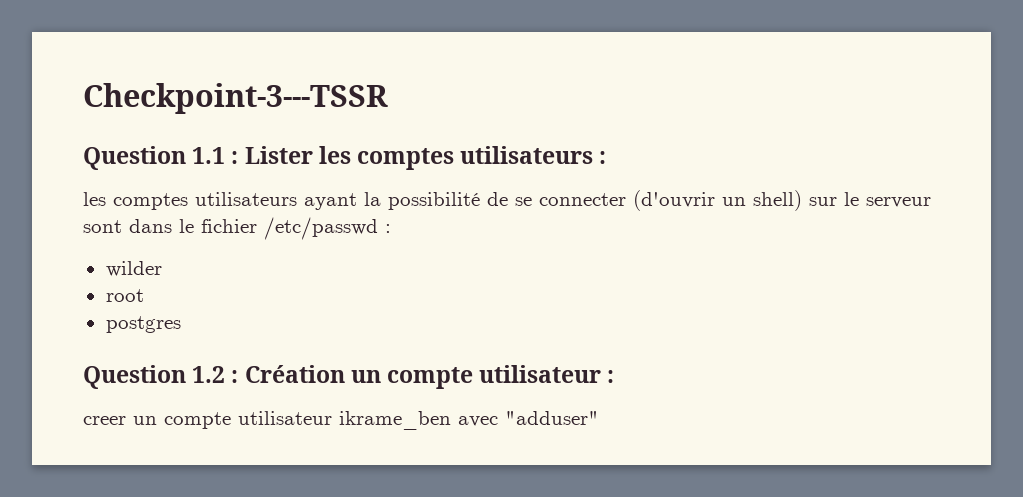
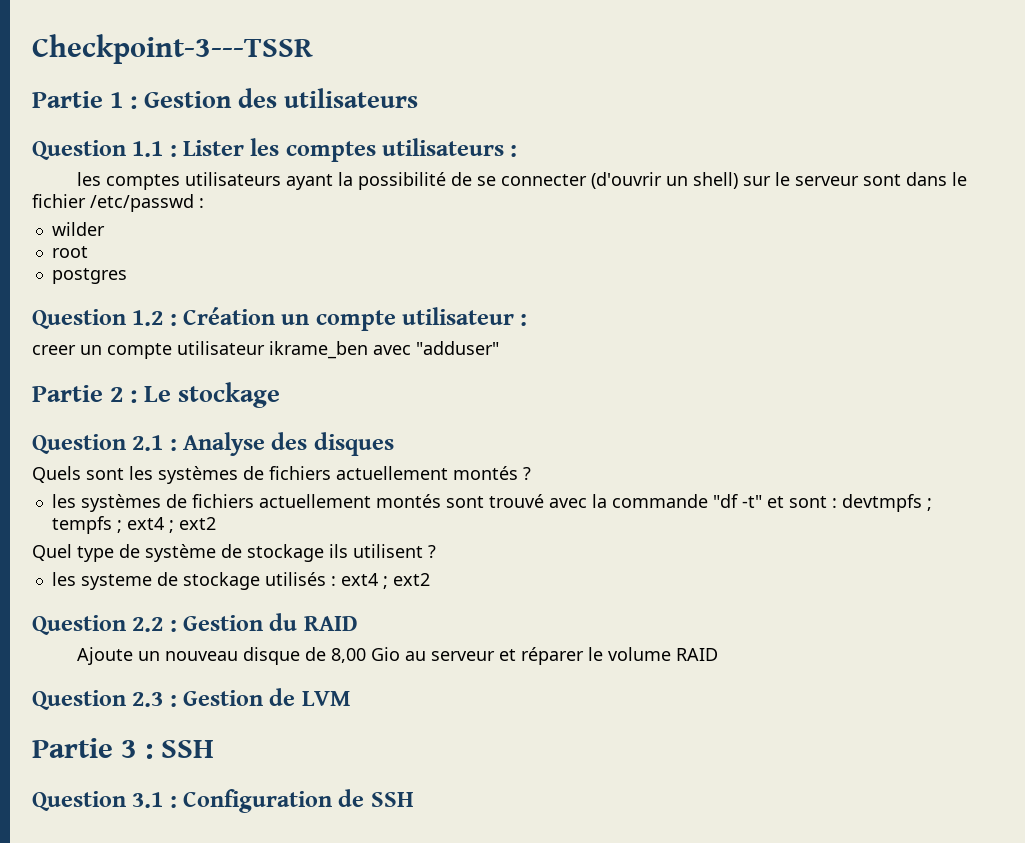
+ Partie 1 : Gestion des utilisateurs
+ Partie 2 : Le stockage
+ Question 2.1 : Analyse des disques
+ Quels sont les systèmes de fichiers actuellement montés ?
+ les systèmes de fichiers actuellement montés sont trouvé avec la commande "df -t" et sont : devtmpfs ; tempfs ; ext4 ; ext2
+ Quel type de système de stockage ils utilisent ?
+ les systeme de stockage utilisés : ext4 ; ext2
+ Question 2.2 : Gestion du RAID
+ Ajoute un nouveau disque de 8,00 Gio au serveur et réparer le volume RAID
+ Question 2.3 : Gestion de LVM
+ Partie 3 : SSH
+ Question 3.1 : Configuration de SSH

